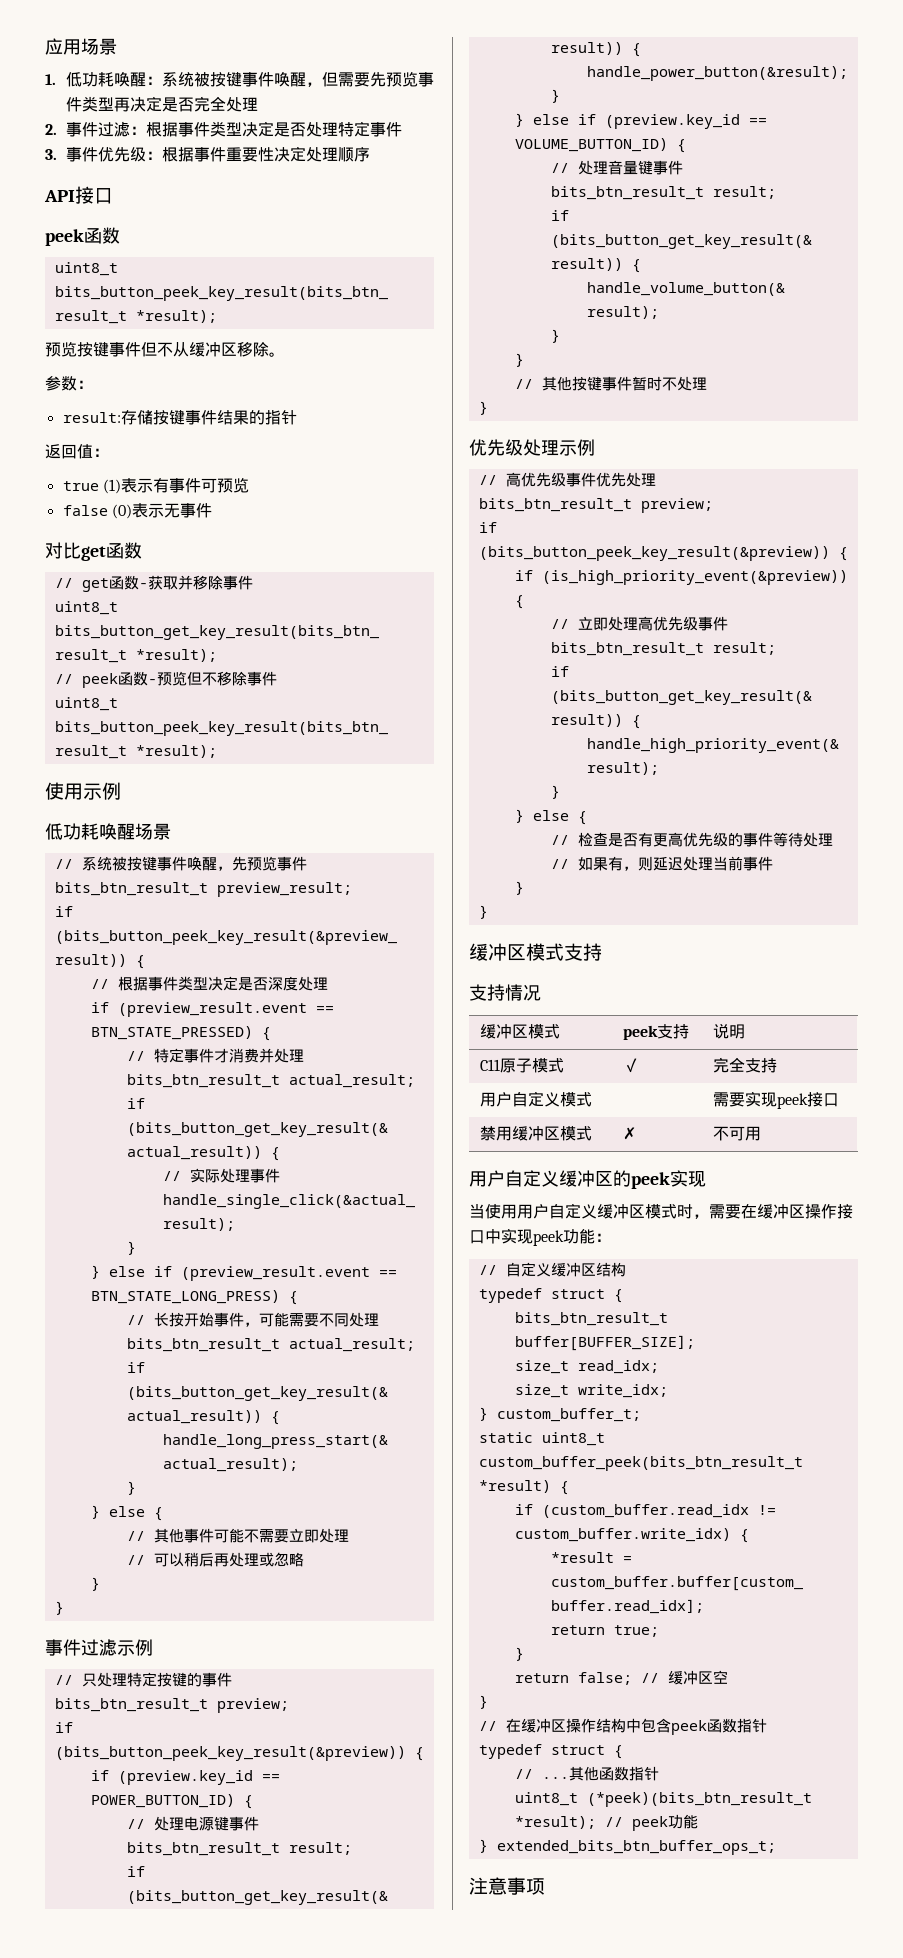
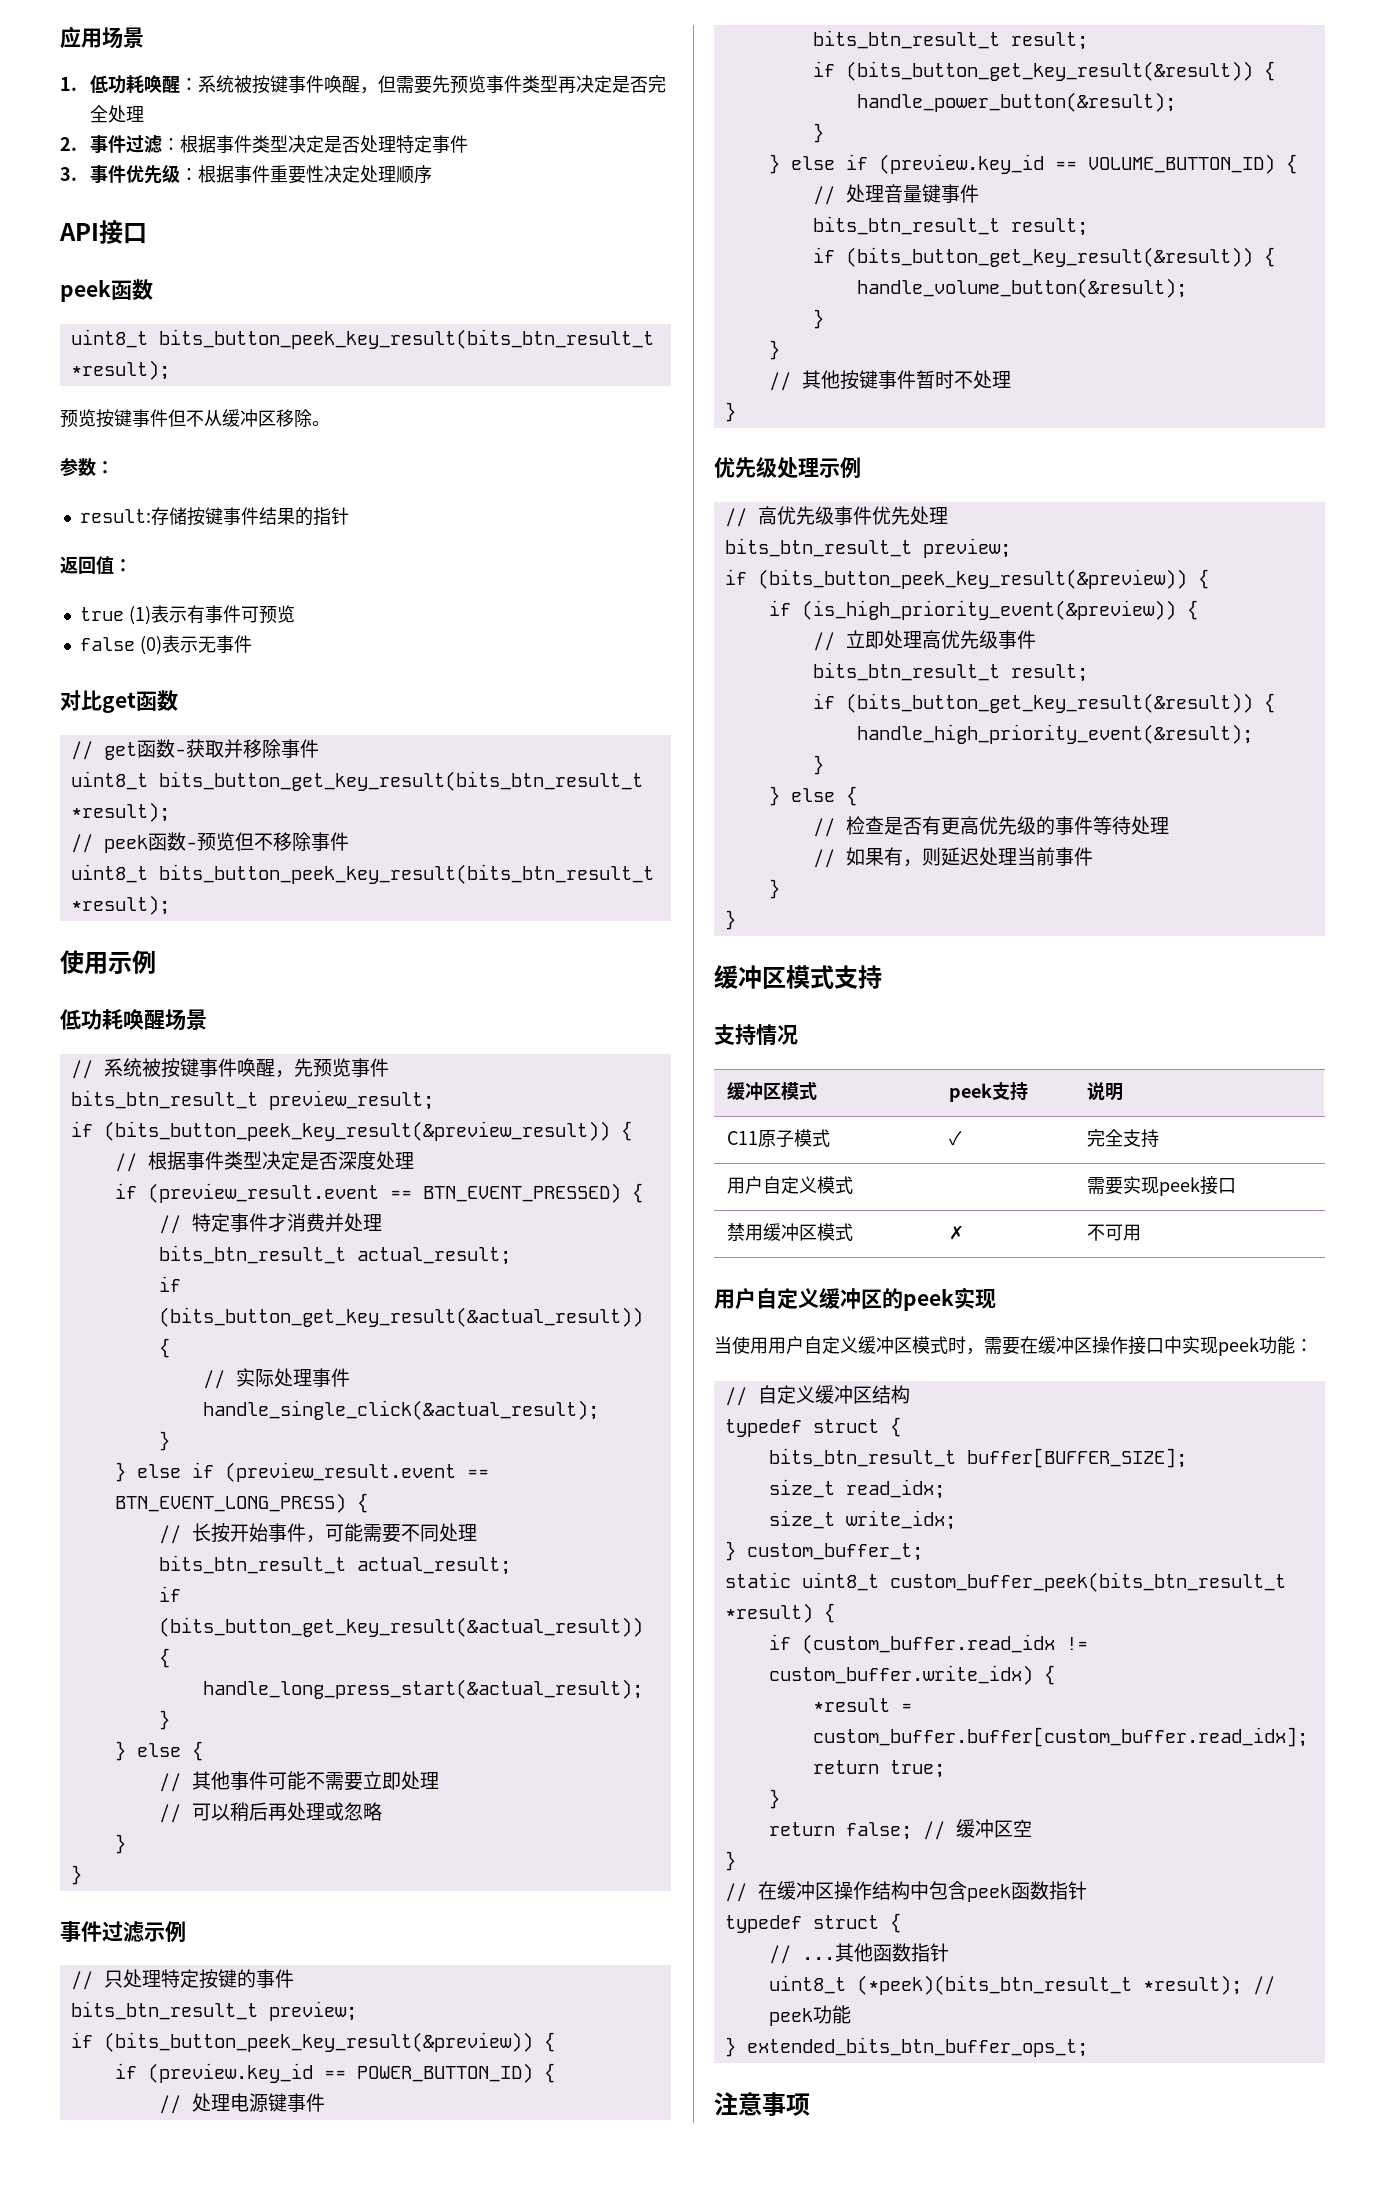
- if (preview_result.event == BTN_STATE_PRESSED) {
+ if (preview_result.event == BTN_EVENT_PRESSED) {
- } else if (preview_result.event == BTN_STATE_LONG_PRESS) {
+ } else if (preview_result.event == BTN_EVENT_LONG_PRESS) {

